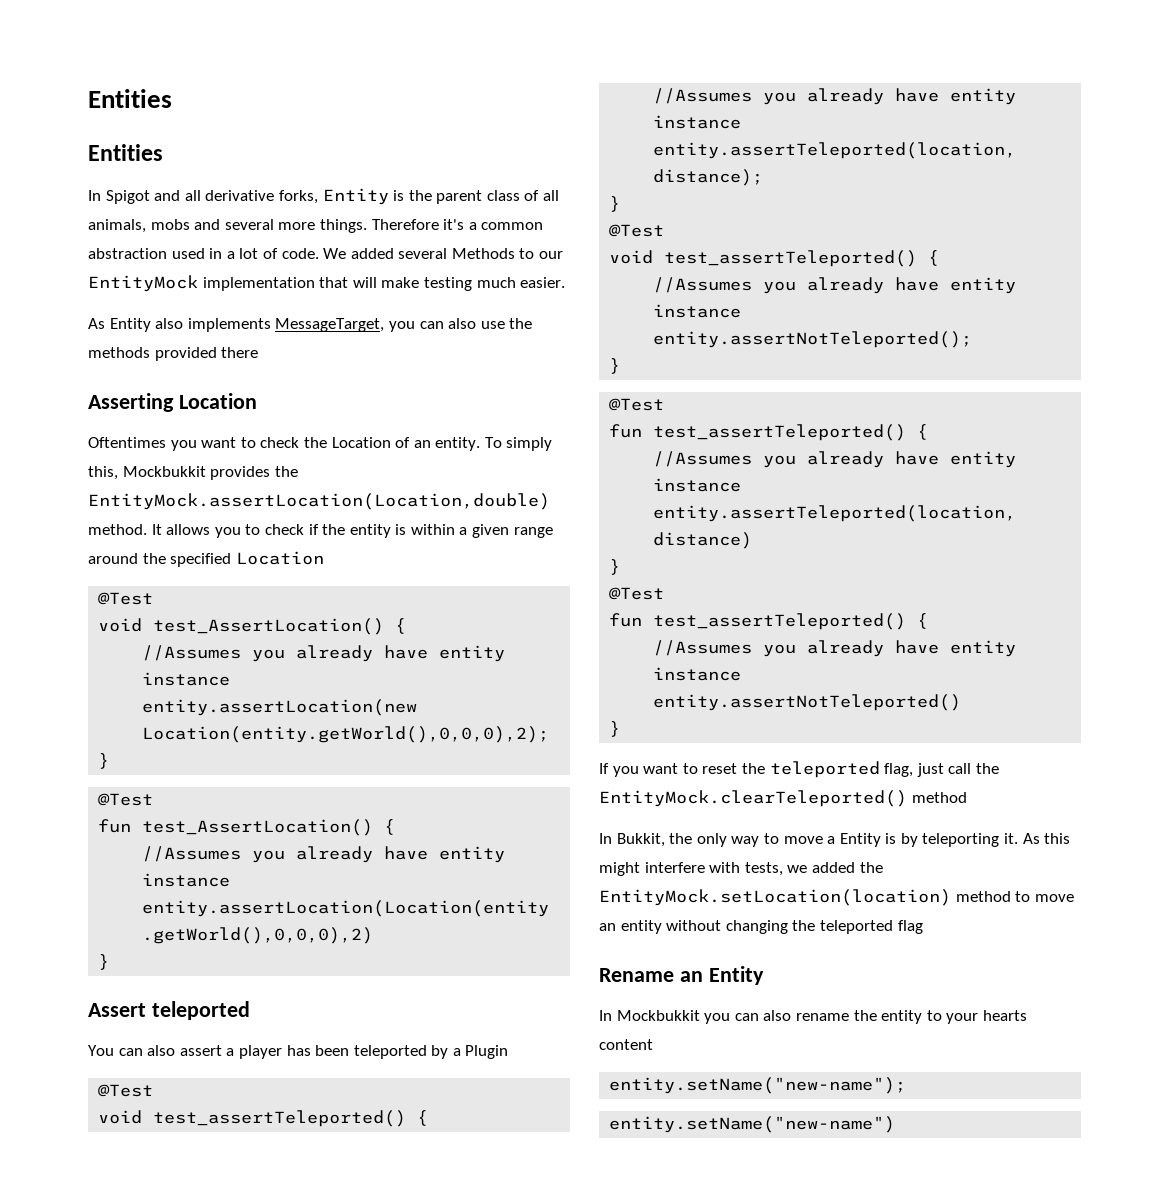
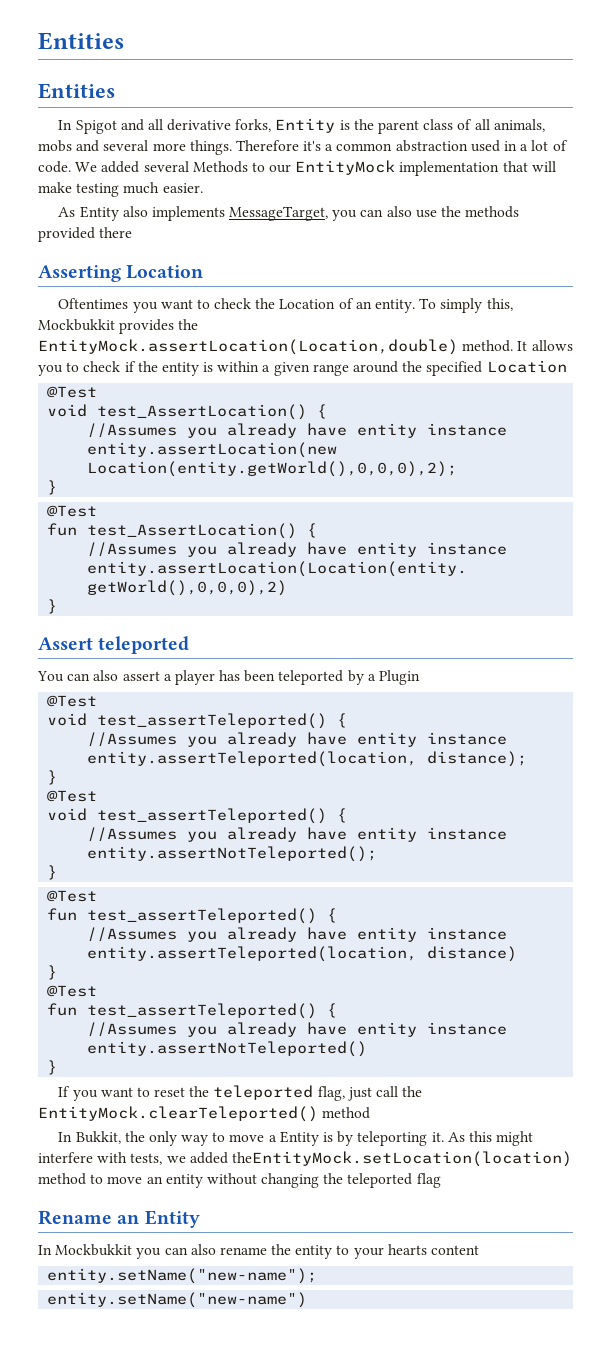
- As this might interfere with tests, we added the EntityMock.setLocation(location) method to move an entity without changing the teleported flag
+ As this might interfere with tests, we added theEntityMock.setLocation(location) method to move an entity without changing the teleported flag

